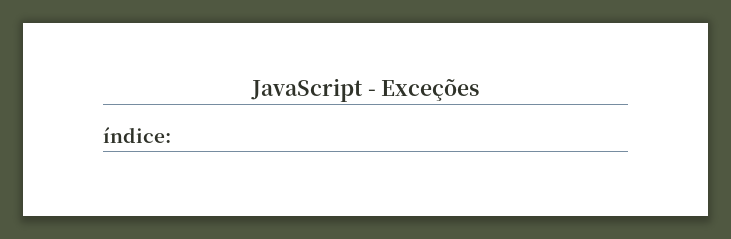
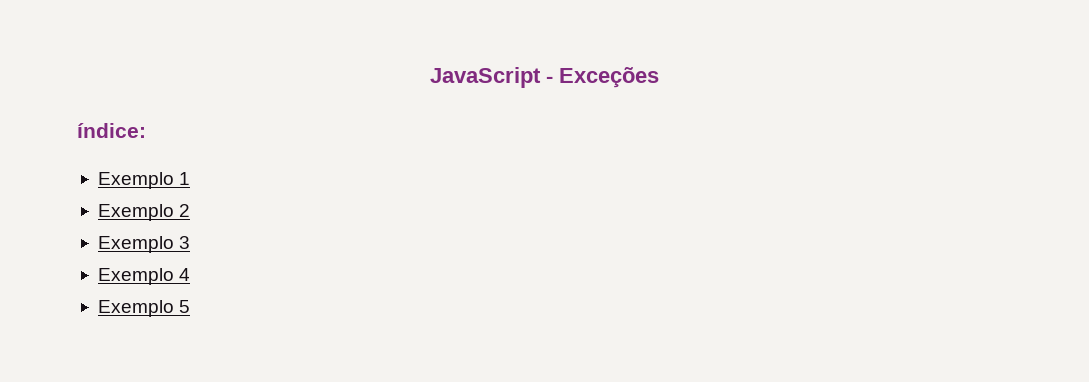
+ Exemplo 1
+ Exemplo 2
+ Exemplo 3
+ Exemplo 4
+ Exemplo 5

